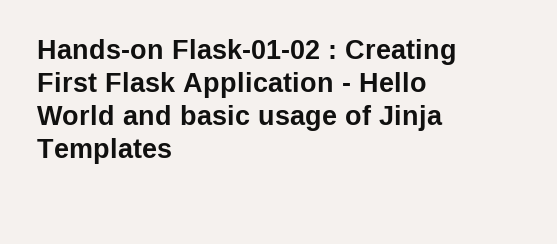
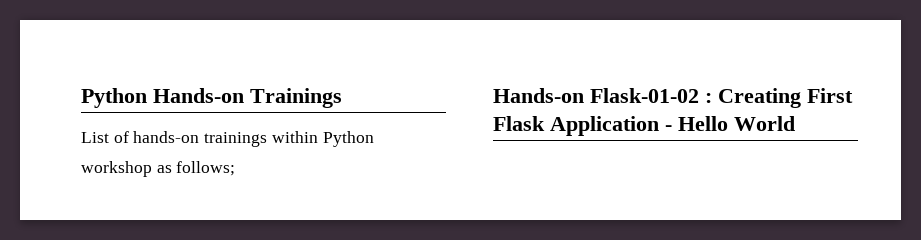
+ Python Hands-on Trainings
+ List of hands-on trainings within Python workshop as follows;
- Hands-on Flask-01-02 : Creating First Flask Application - Hello World and basic usage of Jinja Templates
+ Hands-on Flask-01-02 : Creating First Flask Application - Hello World

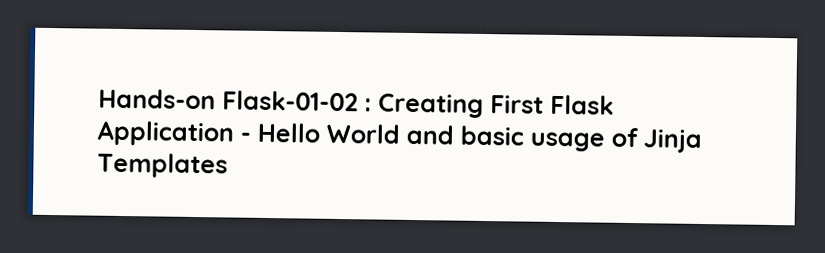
- Python Hands-on Trainings
- List of hands-on trainings within Python workshop as follows;
- Hands-on Flask-01-02 : Creating First Flask Application - Hello World
+ Hands-on Flask-01-02 : Creating First Flask Application - Hello World and basic usage of Jinja Templates

